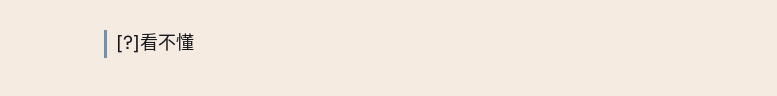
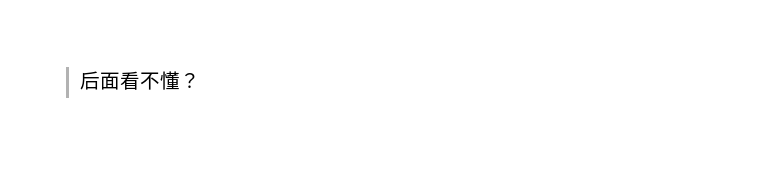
- [?]看不懂
+ 后面看不懂？

